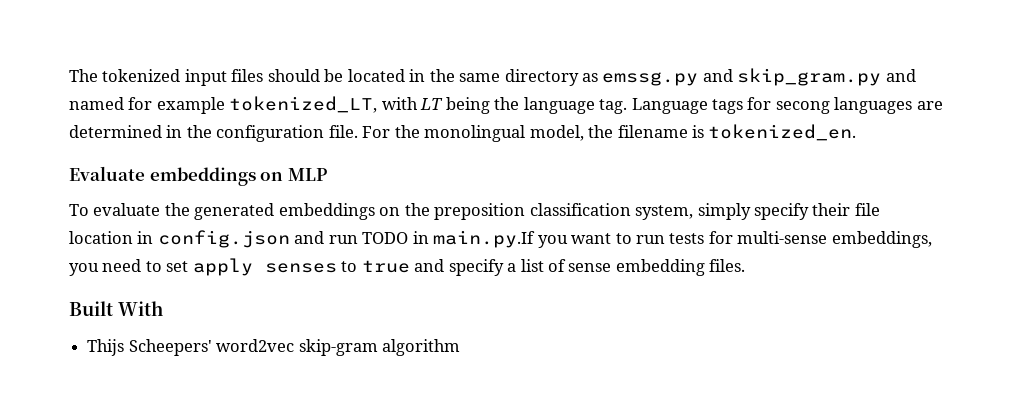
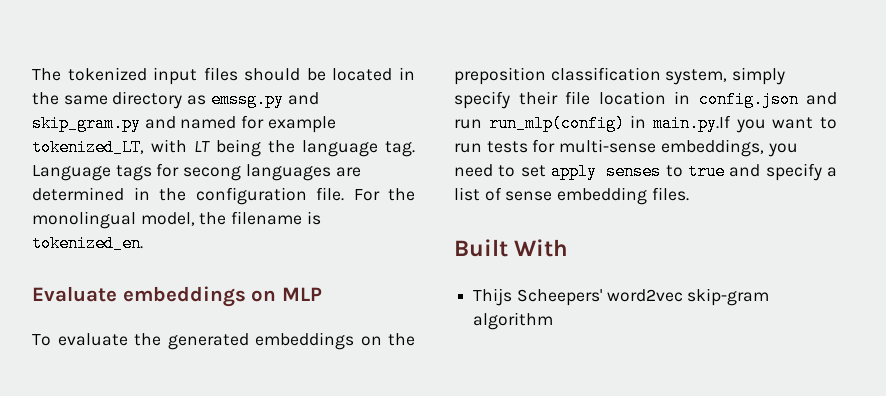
- To evaluate the generated embeddings on the preposition classification system, simply specify their file location in config.json and run TODO in main.py.If you want to run tests for multi-sense embeddings, you need to set apply senses to true and specify a list of sense embedding files.
+ To evaluate the generated embeddings on the preposition classification system, simply specify their file location in config.json and run run_mlp(config) in main.py.If you want to run tests for multi-sense embeddings, you need to set apply senses to true and specify a list of sense embedding files.

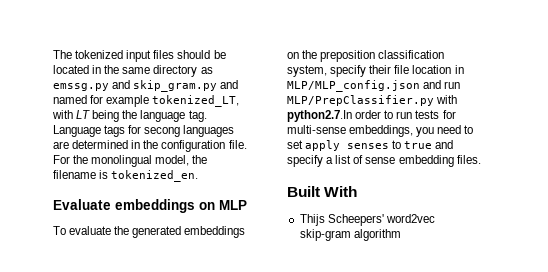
- To evaluate the generated embeddings on the preposition classification system, simply specify their file location in config.json and run run_mlp(config) in main.py.If you want to run tests for multi-sense embeddings, you need to set apply senses to true and specify a list of sense embedding files.
+ To evaluate the generated embeddings on the preposition classification system, specify their file location in MLP/MLP_config.json and run MLP/PrepClassifier.py with python2.7.In order to run tests for multi-sense embeddings, you need to set apply senses to true and specify a list of sense embedding files.

